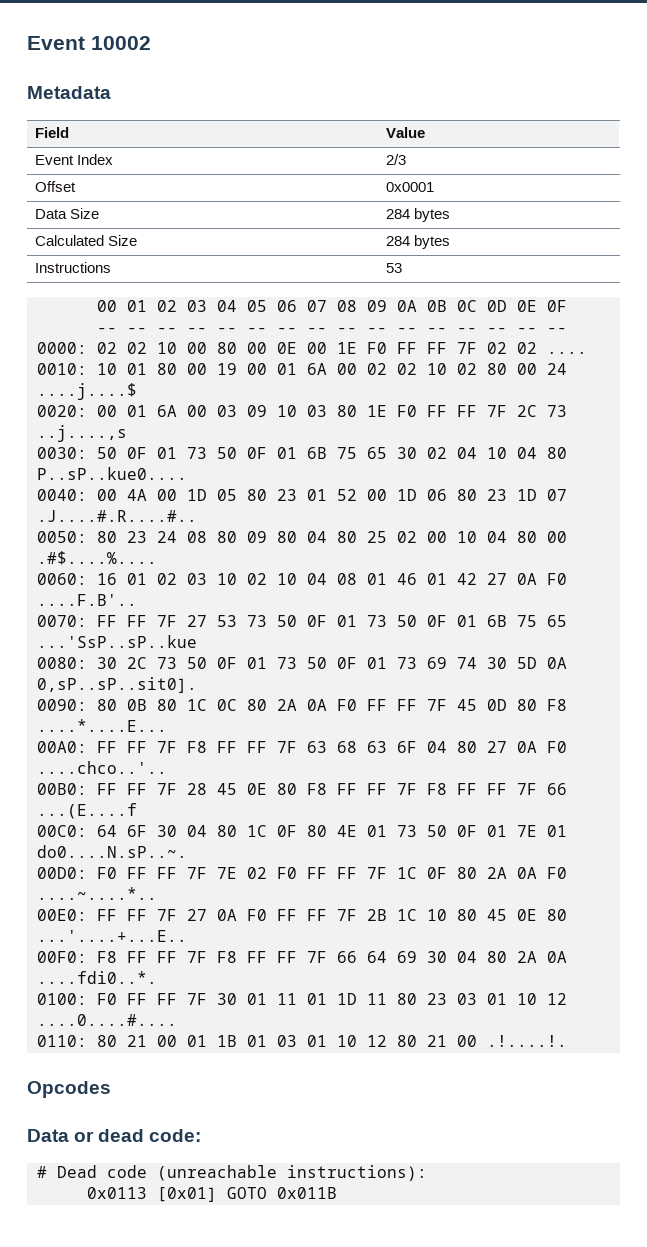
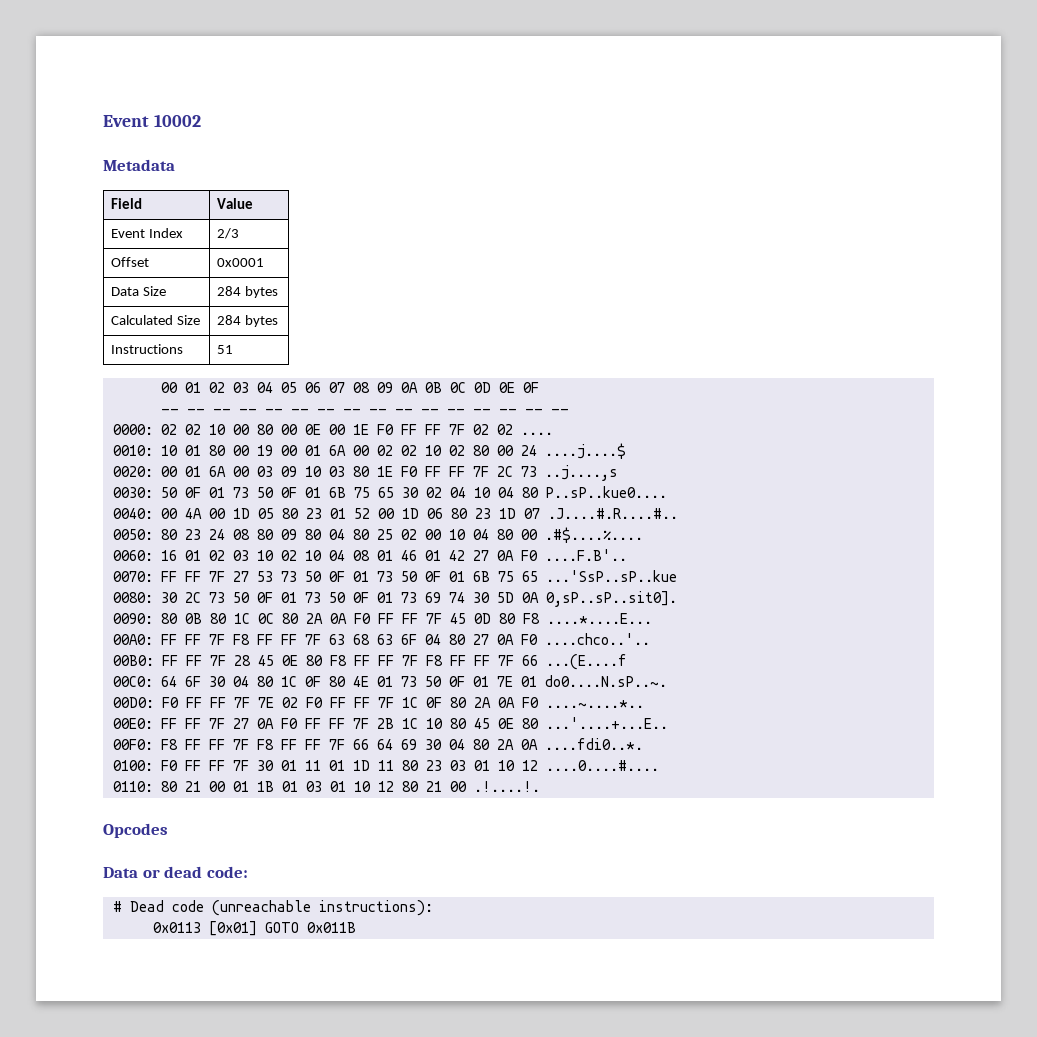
- Instructions | 53
+ Instructions | 51

